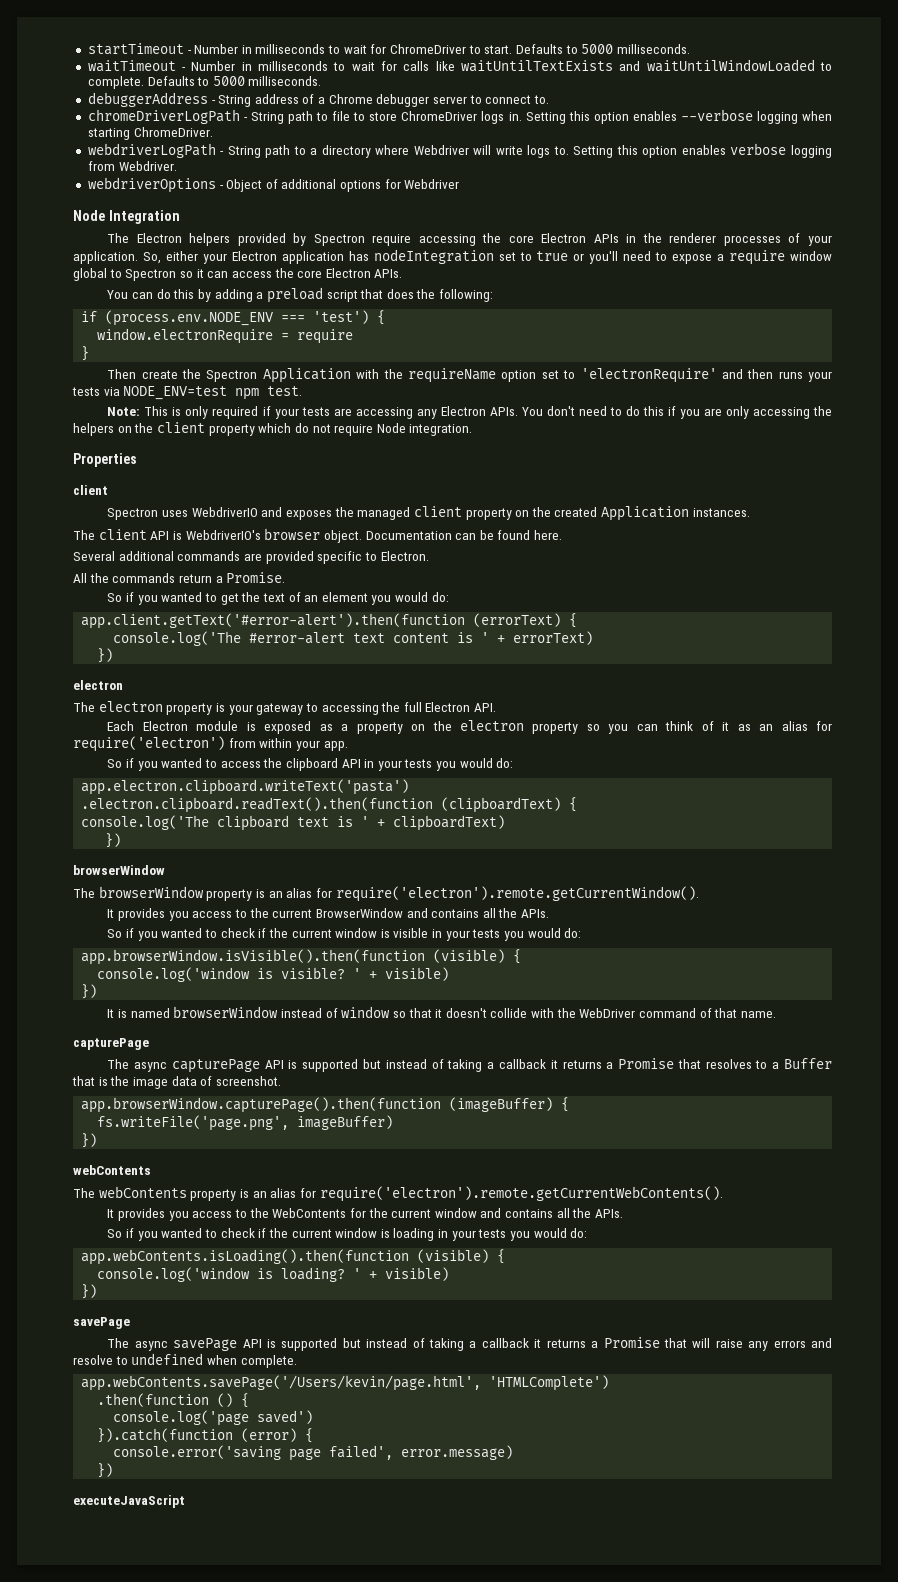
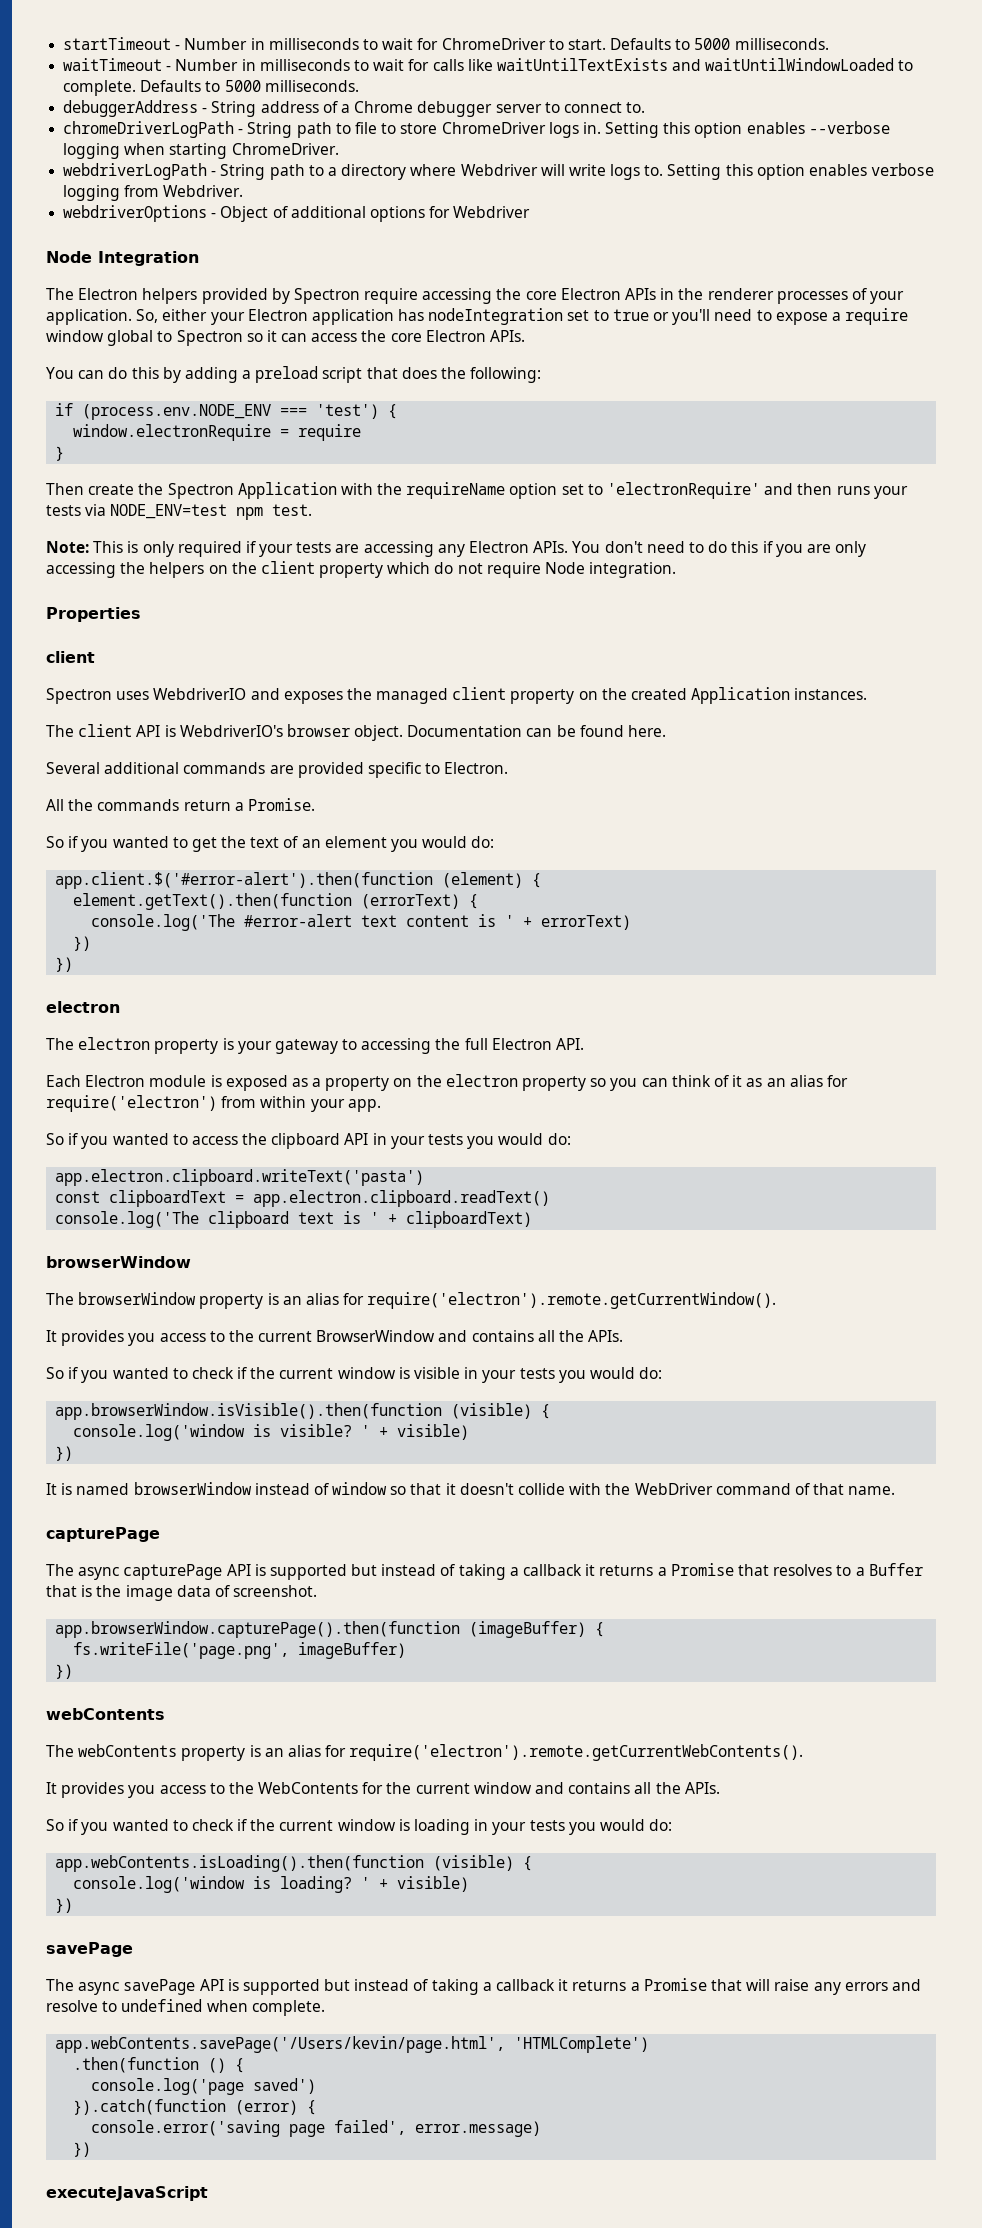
- app.client.getText('#error-alert').then(function (errorText) {
+ app.client.$('#error-alert').then(function (element) {
+ element.getText().then(function (errorText) {
  console.log('The #error-alert text content is ' + errorText)
+ })
- .electron.clipboard.readText().then(function (clipboardText) {
+ const clipboardText = app.electron.clipboard.readText()
  console.log('The clipboard text is ' + clipboardText)
- })

